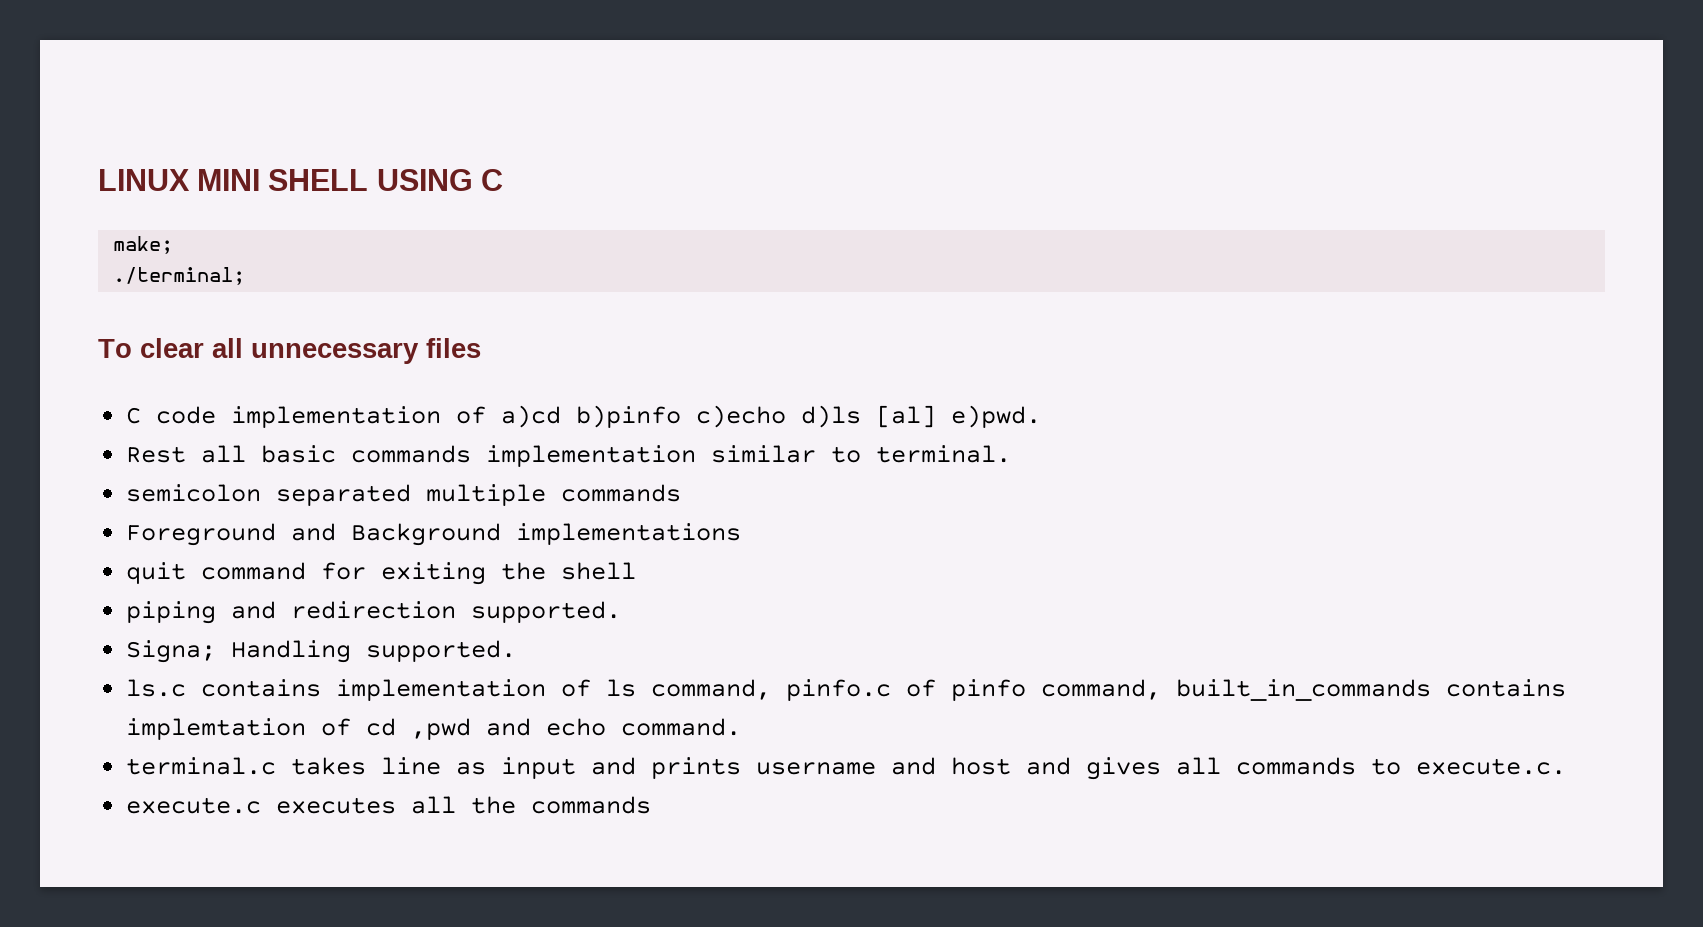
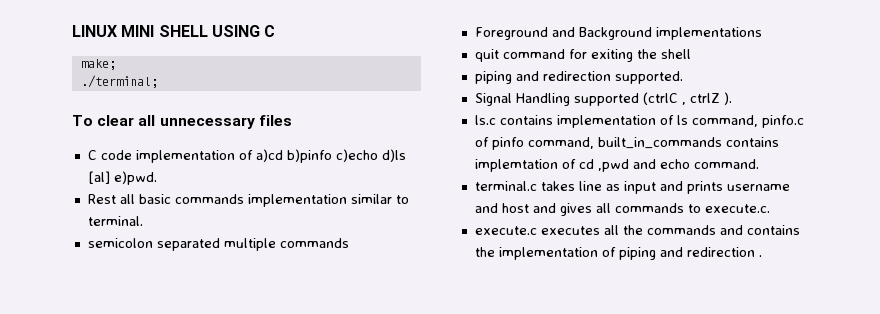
- Signa; Handling supported.
+ Signal Handling supported (ctrlC , ctrlZ ).
- execute.c executes all the commands
+ execute.c executes all the commands and contains the implementation of piping and redirection .

